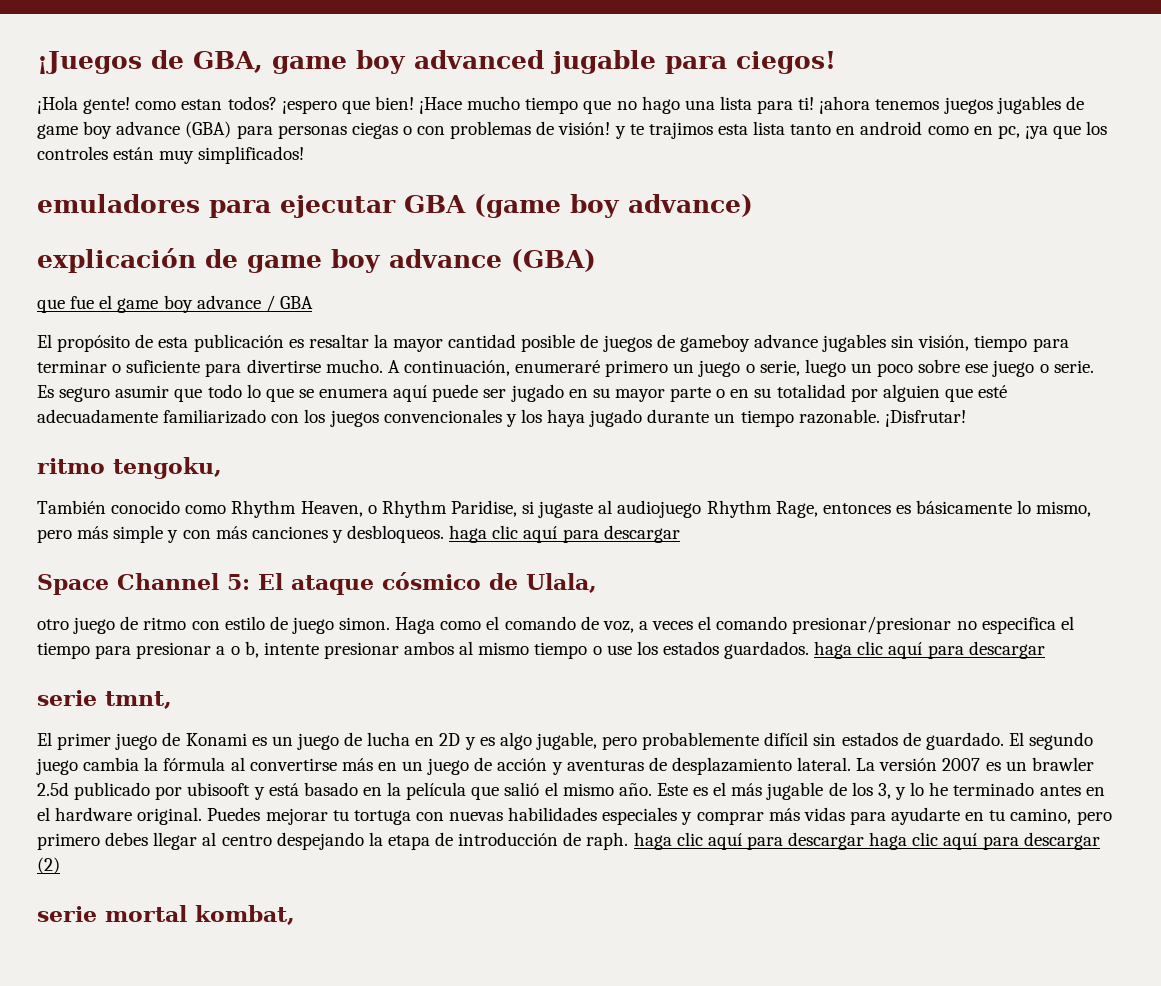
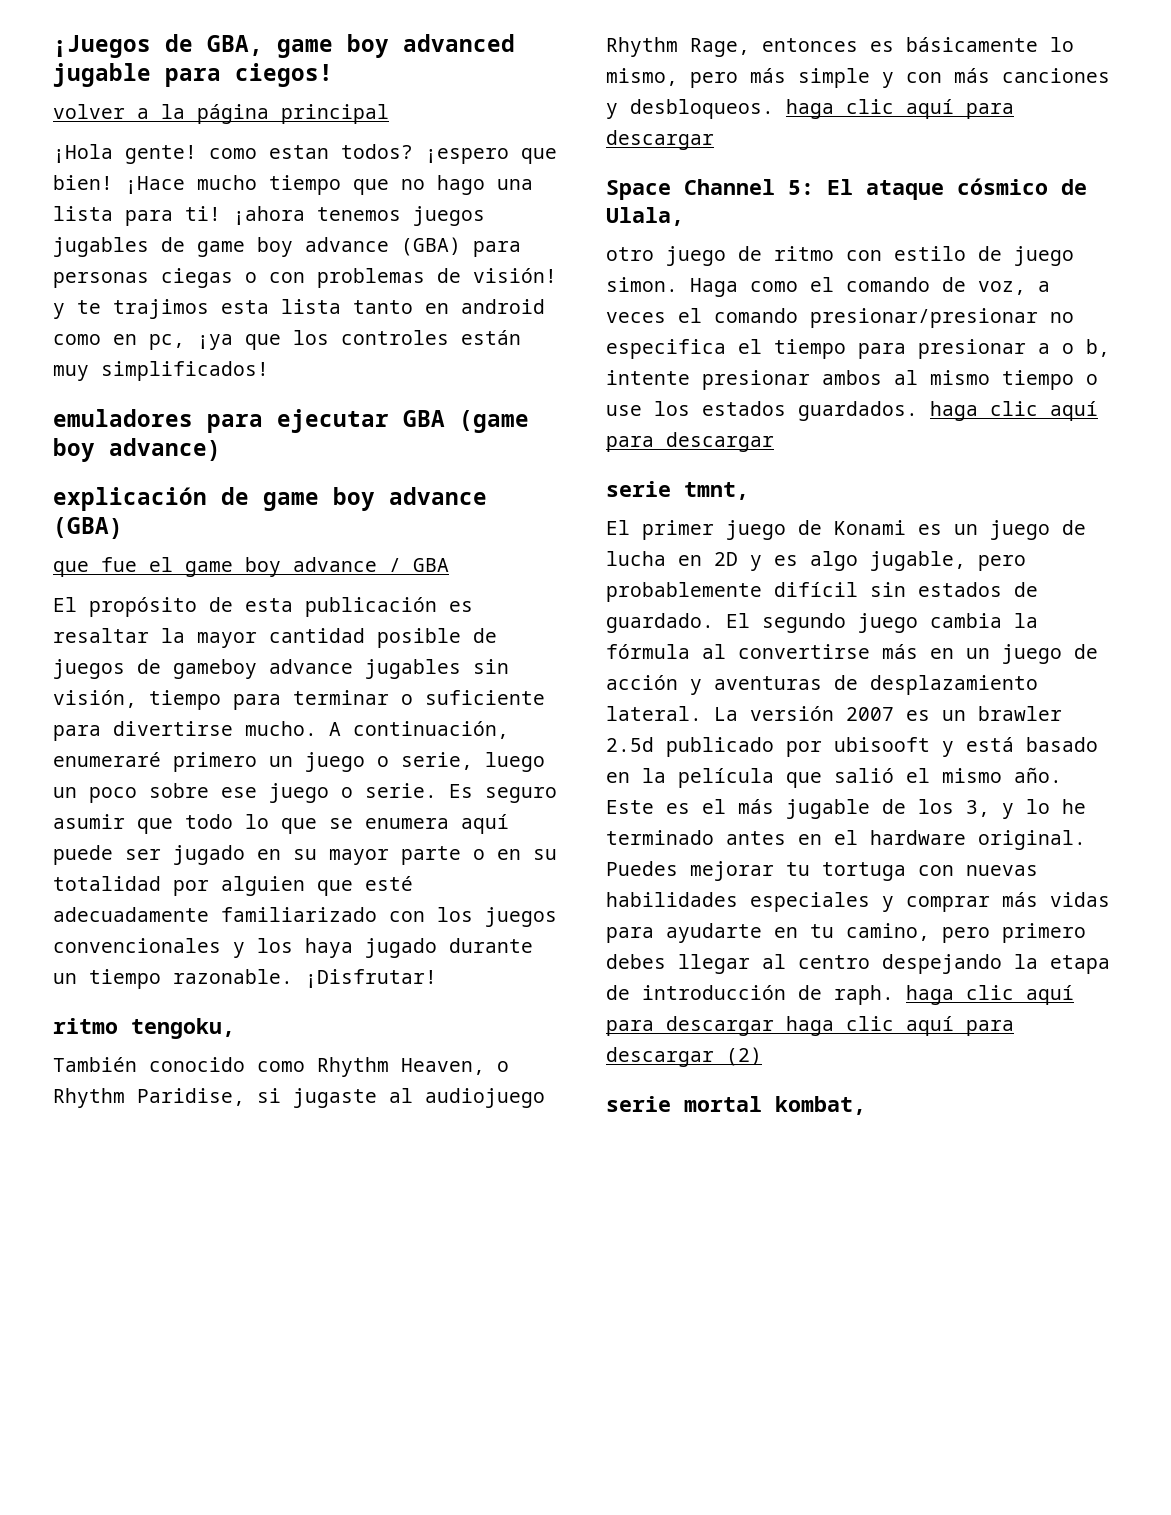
+ volver a la página principal

